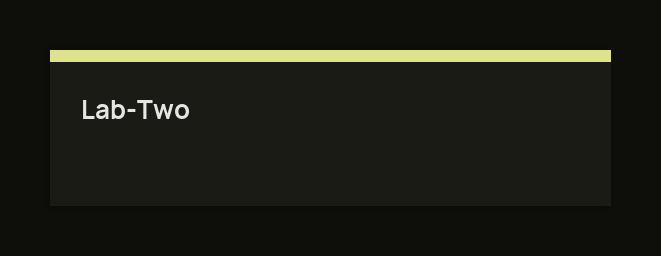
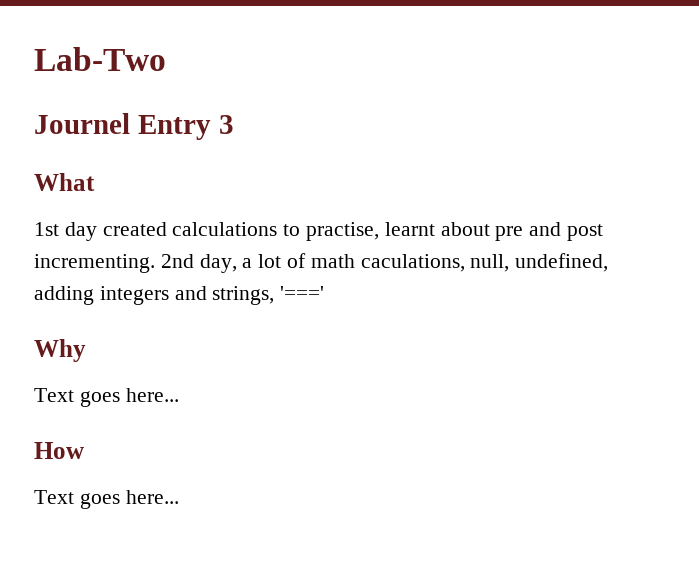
+ Journel Entry 3
+ What
+ 1st day created calculations to practise, learnt about pre and post incrementing. 2nd day, a lot of math caculations, null, undefined, adding integers and strings, '==='
+ Why
+ Text goes here...
+ How
+ Text goes here...

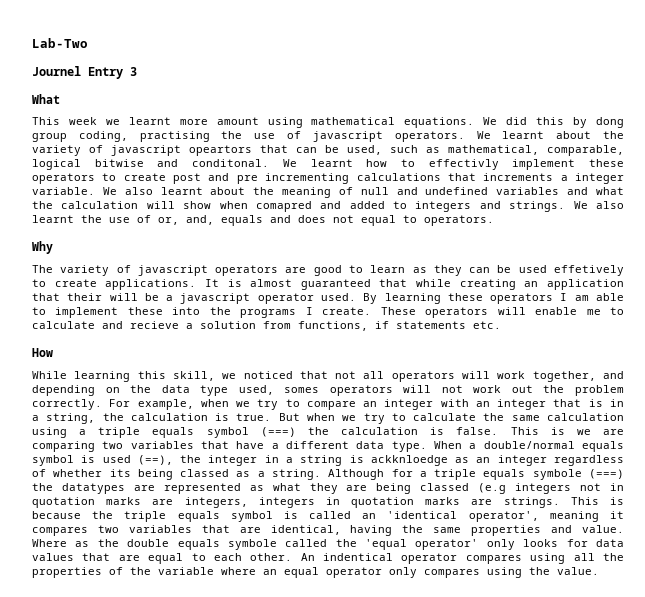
- 1st day created calculations to practise, learnt about pre and post incrementing. 2nd day, a lot of math caculations, null, undefined, adding integers and strings, '==='
+ This week we learnt more amount using mathematical equations. We did this by dong group coding, practising the use of javascript operators. We learnt about the variety of javascript opeartors that can be used, such as mathematical, comparable, logical bitwise and conditonal. We learnt how to effectivly implement these operators to create post and pre incrementing calculations that increments a integer variable. We also learnt about the meaning of null and undefined variables and what the calculation will show when comapred and added to integers and strings. We also learnt the use of or, and, equals and does not equal to operators.
  Why
- Text goes here...
+ The variety of javascript operators are good to learn as they can be used effetively to create applications. It is almost guaranteed that while creating an application that their will be a javascript operator used. By learning these operators I am able to implement these into the programs I create. These operators will enable me to calculate and recieve a solution from functions, if statements etc.
  How
- Text goes here...
+ While learning this skill, we noticed that not all operators will work together, and depending on the data type used, somes operators will not work out the problem correctly. For example, when we try to compare an integer with an integer that is in a string, the calculation is true. But when we try to calculate the same calculation using a triple equals symbol (===) the calculation is false. This is we are comparing two variables that have a different data type. When a double/normal equals symbol is used (==), the integer in a string is ackknloedge as an integer regardless of whether its being classed as a string. Although for a triple equals symbole (===) the datatypes are represented as what they are being classed (e.g integers not in quotation marks are integers, integers in quotation marks are strings. This is because the triple equals symbol is called an 'identical operator', meaning it compares two variables that are identical, having the same properties and value. Where as the double equals symbole called the 'equal operator' only looks for data values that are equal to each other. An indentical operator compares using all the properties of the variable where an equal operator only compares using the value.

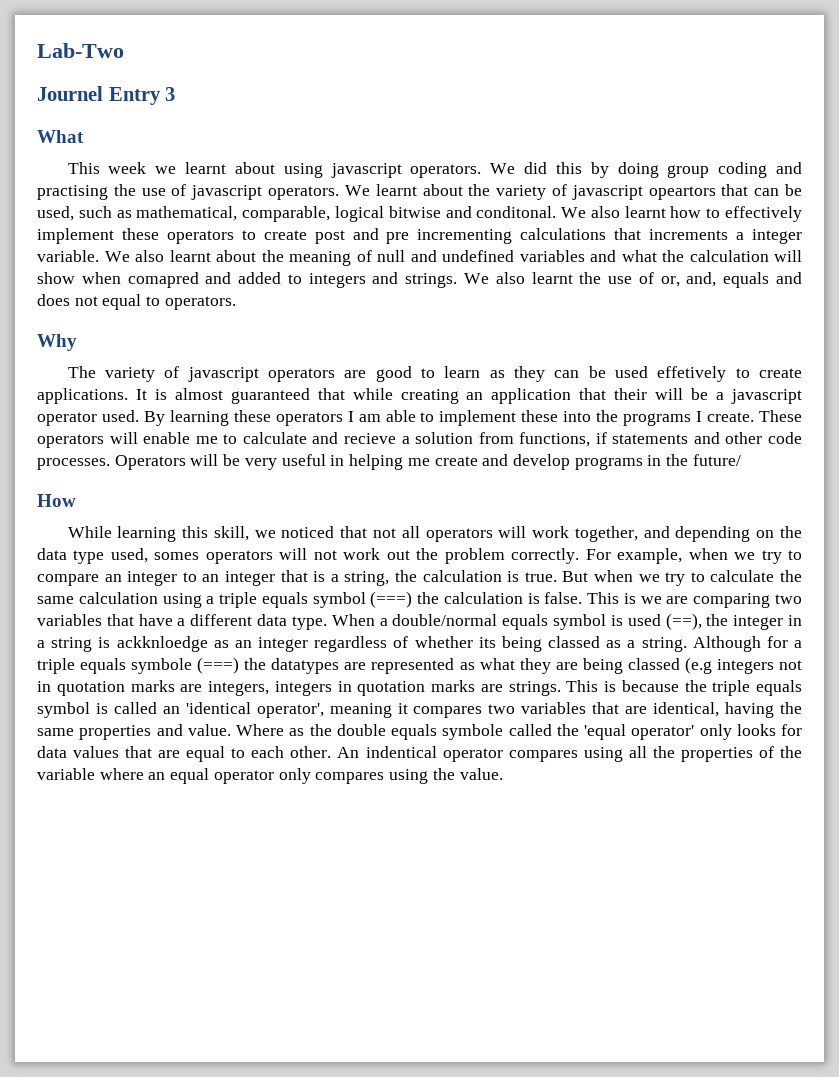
- This week we learnt more amount using mathematical equations. We did this by dong group coding, practising the use of javascript operators.
+ This week we learnt about using javascript operators. We did this by doing group coding and practising the use of javascript operators.
- We learnt how to effectivly implement these operators to create post and pre incrementing calculations that increments a integer variable.
+ We also learnt how to effectively implement these operators to create post and pre incrementing calculations that increments a integer variable.
- These operators will enable me to calculate and recieve a solution from functions, if statements etc.
+ These operators will enable me to calculate and recieve a solution from functions, if statements and other code processes. Operators will be very useful in helping me create and develop programs in the future/
- For example, when we try to compare an integer with an integer that is in a string, the calculation is true.
+ For example, when we try to compare an integer to an integer that is a string, the calculation is true.

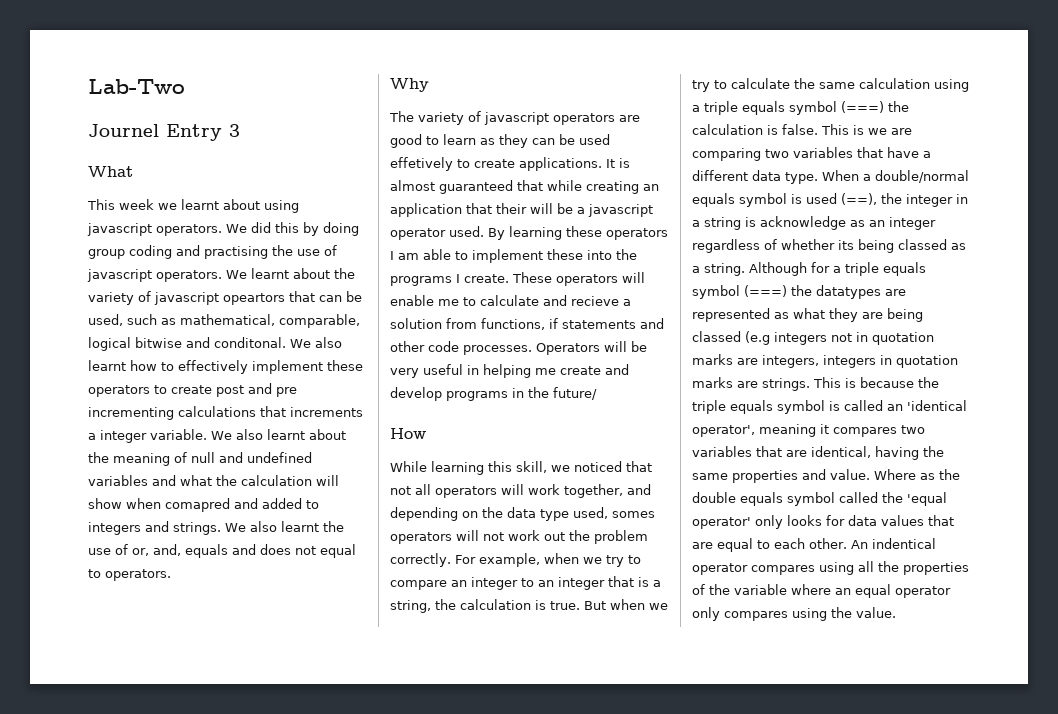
- When a double/normal equals symbol is used (==), the integer in a string is ackknloedge as an integer regardless of whether its being classed as a string.
+ When a double/normal equals symbol is used (==), the integer in a string is acknowledge as an integer regardless of whether its being classed as a string.
- Although for a triple equals symbole (===) the datatypes are represented as what they are being classed (e.g integers not in quotation marks are integers, integers in quotation marks are strings.
+ Although for a triple equals symbol (===) the datatypes are represented as what they are being classed (e.g integers not in quotation marks are integers, integers in quotation marks are strings.
- Where as the double equals symbole called the 'equal operator' only looks for data values that are equal to each other.
+ Where as the double equals symbol called the 'equal operator' only looks for data values that are equal to each other.

